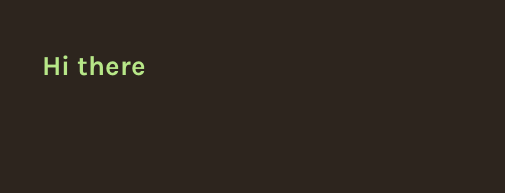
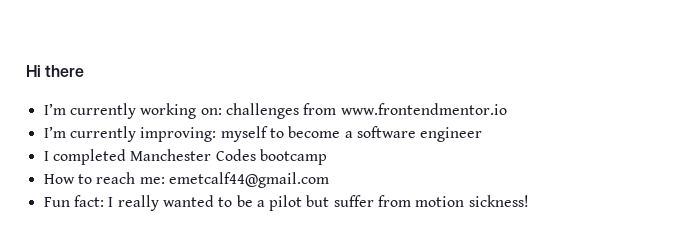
+ I’m currently working on: challenges from www.frontendmentor.io
+ I’m currently improving: myself to become a software engineer
+ I completed Manchester Codes bootcamp
+ How to reach me: emetcalf44@gmail.com
+ Fun fact: I really wanted to be a pilot but suffer from motion sickness!

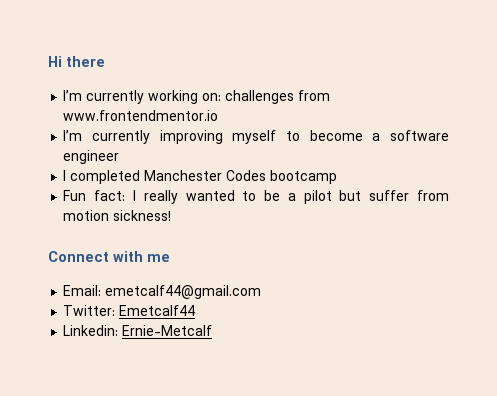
- I’m currently improving: myself to become a software engineer
+ I’m currently improving myself to become a software engineer
- How to reach me: emetcalf44@gmail.com
+ Connect with me
+ Email: emetcalf44@gmail.com
+ Twitter: Emetcalf44
+ Linkedin: Ernie-Metcalf

